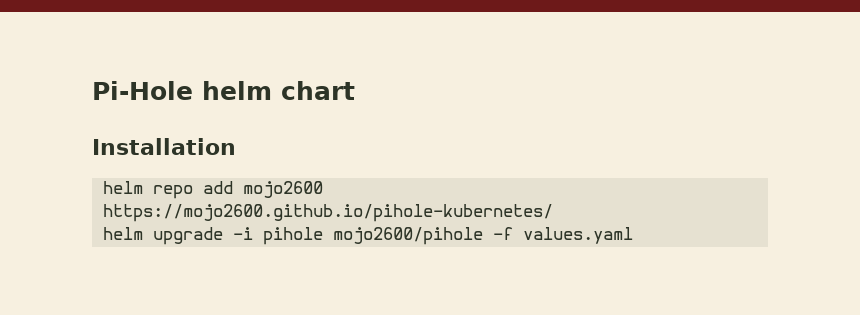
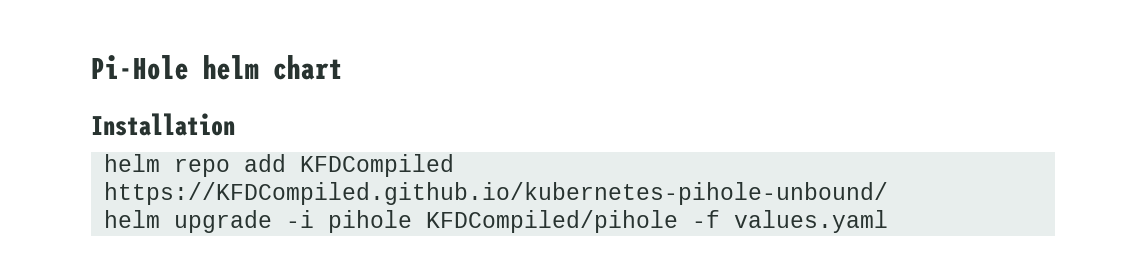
- helm repo add mojo2600 https://mojo2600.github.io/pihole-kubernetes/
+ helm repo add KFDCompiled https://KFDCompiled.github.io/kubernetes-pihole-unbound/
- helm upgrade -i pihole mojo2600/pihole -f values.yaml
+ helm upgrade -i pihole KFDCompiled/pihole -f values.yaml

